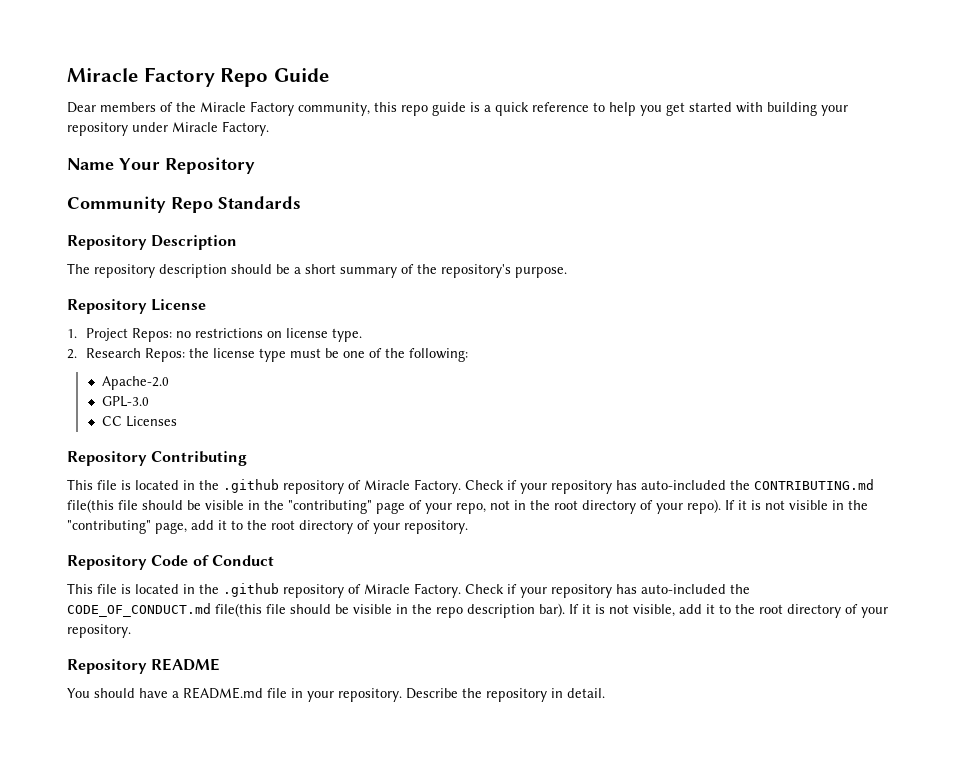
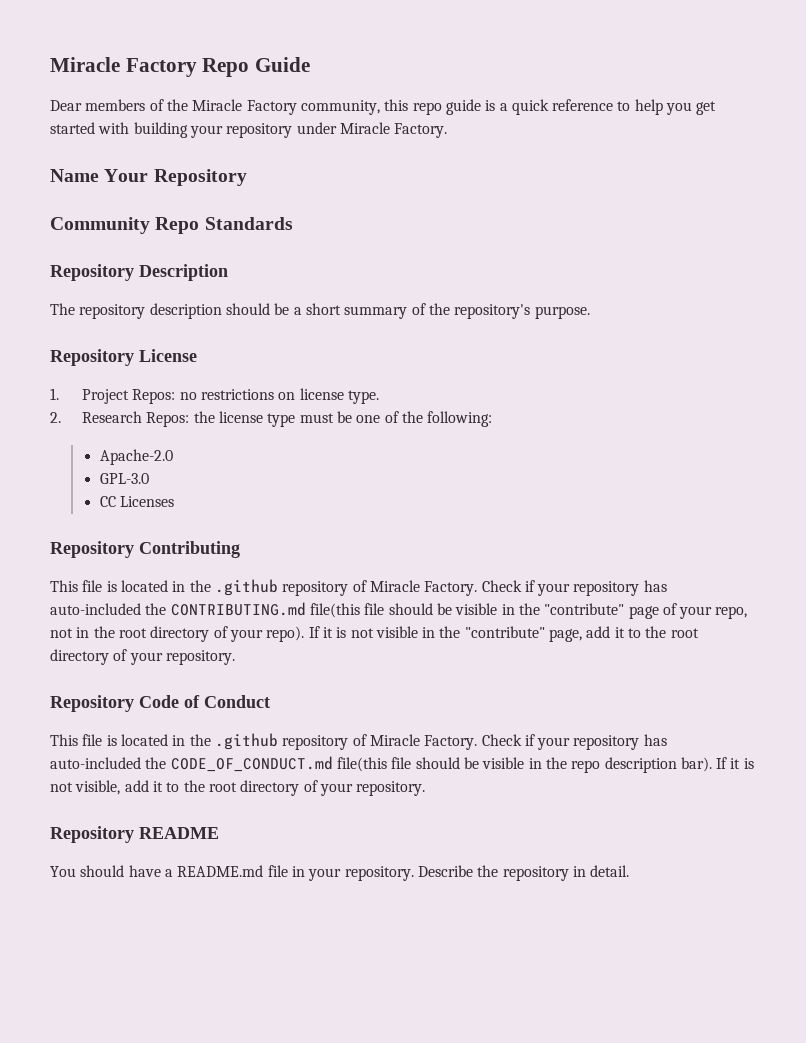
- Check if your repository has auto-included the CONTRIBUTING.md file(this file should be visible in the "contributing" page of your repo, not in the root directory of your repo).
+ Check if your repository has auto-included the CONTRIBUTING.md file(this file should be visible in the "contribute" page of your repo, not in the root directory of your repo).
- If it is not visible in the "contributing" page, add it to the root directory of your repository.
+ If it is not visible in the "contribute" page, add it to the root directory of your repository.

